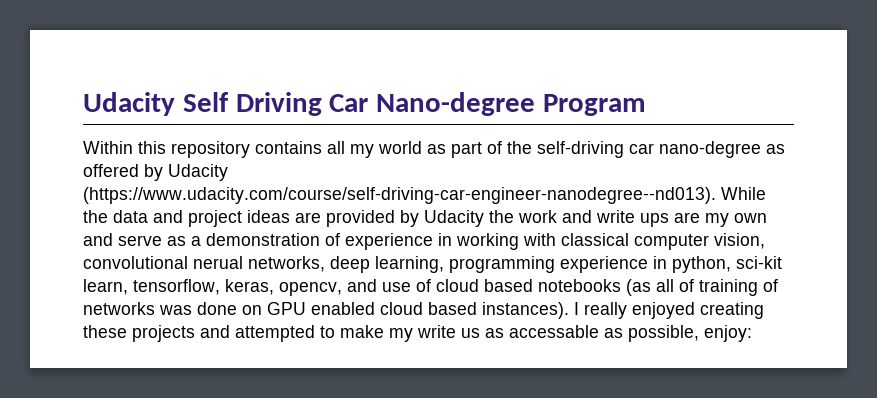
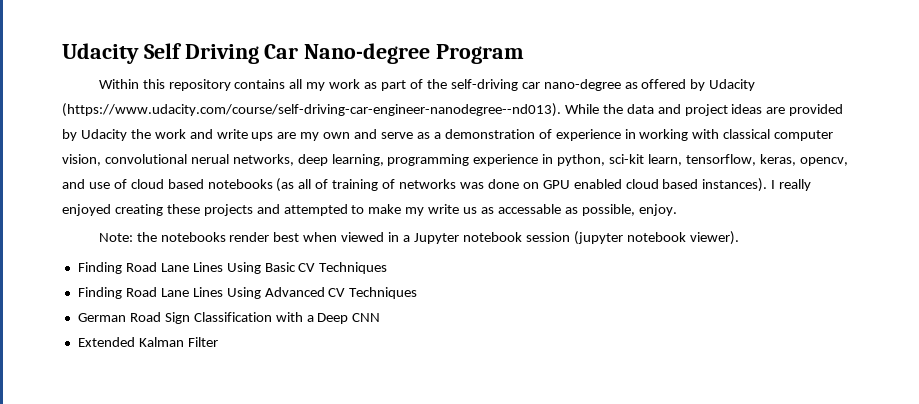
- Within this repository contains all my world as part of the self-driving car nano-degree as offered by Udacity (https://www.udacity.com/course/self-driving-car-engineer-nanodegree--nd013). While the data and project ideas are provided by Udacity the work and write ups are my own and serve as a demonstration of experience in working with classical computer vision, convolutional nerual networks, deep learning, programming experience in python, sci-kit learn, tensorflow, keras, opencv, and use of cloud based notebooks (as all of training of networks was done on GPU enabled cloud based instances).
+ Within this repository contains all my work as part of the self-driving car nano-degree as offered by Udacity (https://www.udacity.com/course/self-driving-car-engineer-nanodegree--nd013). While the data and project ideas are provided by Udacity the work and write ups are my own and serve as a demonstration of experience in working with classical computer vision, convolutional nerual networks, deep learning, programming experience in python, sci-kit learn, tensorflow, keras, opencv, and use of cloud based notebooks (as all of training of networks was done on GPU enabled cloud based instances).
- I really enjoyed creating these projects and attempted to make my write us as accessable as possible, enjoy:
+ I really enjoyed creating these projects and attempted to make my write us as accessable as possible, enjoy.
+ Note: the notebooks render best when viewed in a Jupyter notebook session (jupyter notebook viewer).
+ Finding Road Lane Lines Using Basic CV Techniques
+ Finding Road Lane Lines Using Advanced CV Techniques
+ German Road Sign Classification with a Deep CNN
+ Extended Kalman Filter

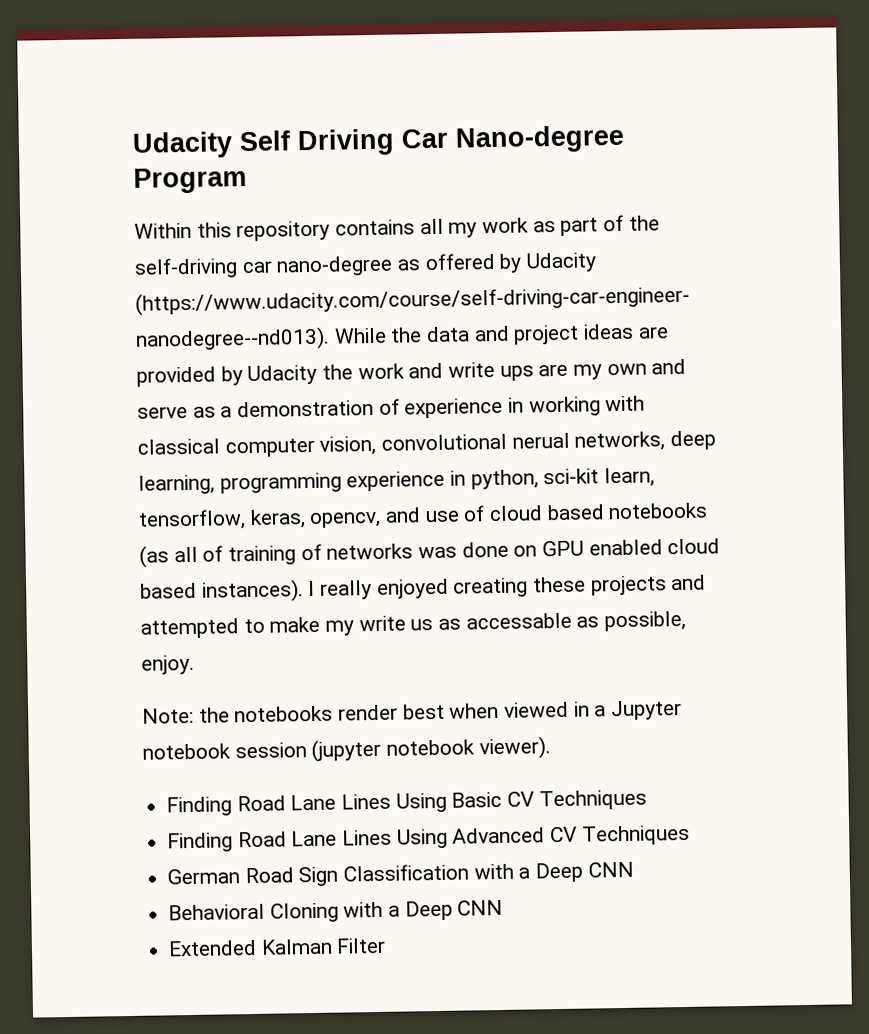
+ Behavioral Cloning with a Deep CNN

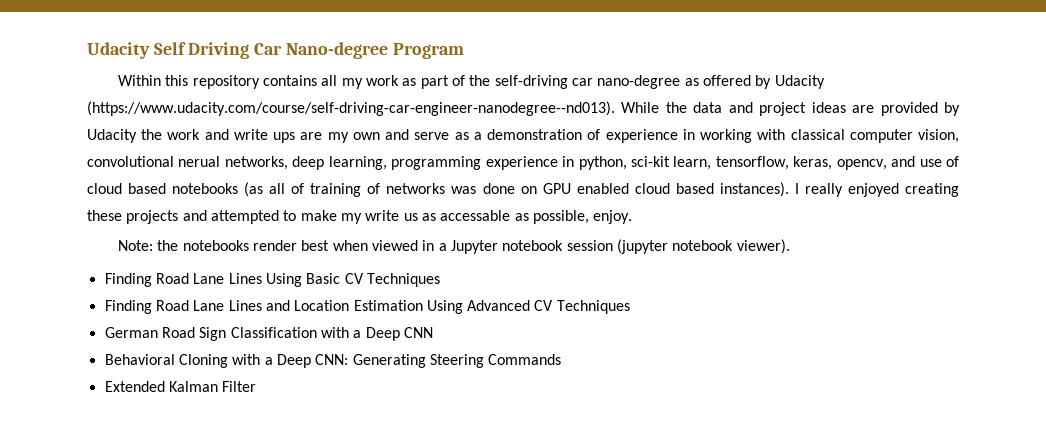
- Finding Road Lane Lines Using Advanced CV Techniques
+ Finding Road Lane Lines and Location Estimation Using Advanced CV Techniques
- Behavioral Cloning with a Deep CNN
+ Behavioral Cloning with a Deep CNN: Generating Steering Commands

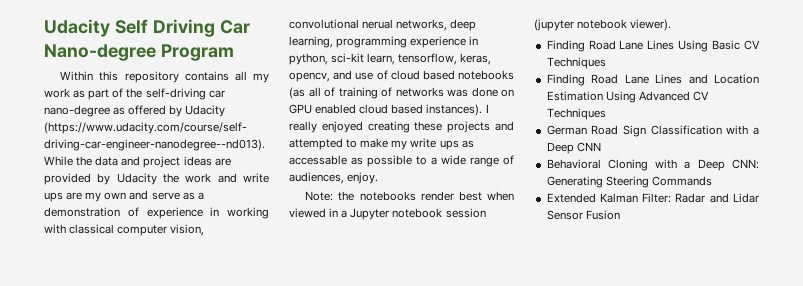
- I really enjoyed creating these projects and attempted to make my write us as accessable as possible, enjoy.
+ I really enjoyed creating these projects and attempted to make my write ups as accessable as possible to a wide range of audiences, enjoy.
- Extended Kalman Filter
+ Extended Kalman Filter: Radar and Lidar Sensor Fusion

